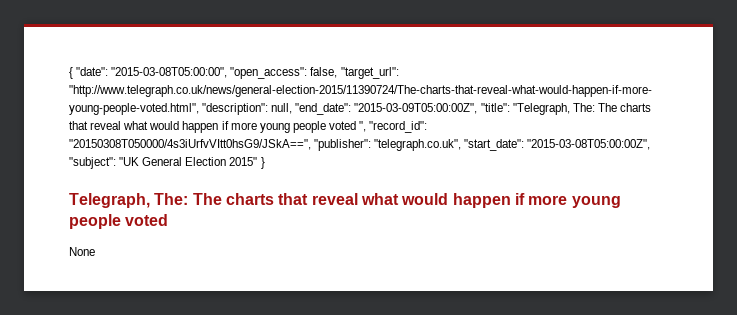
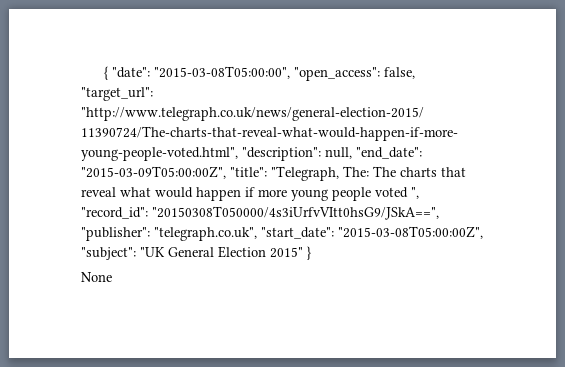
- Telegraph, The: The charts that reveal what would happen if more young people voted

